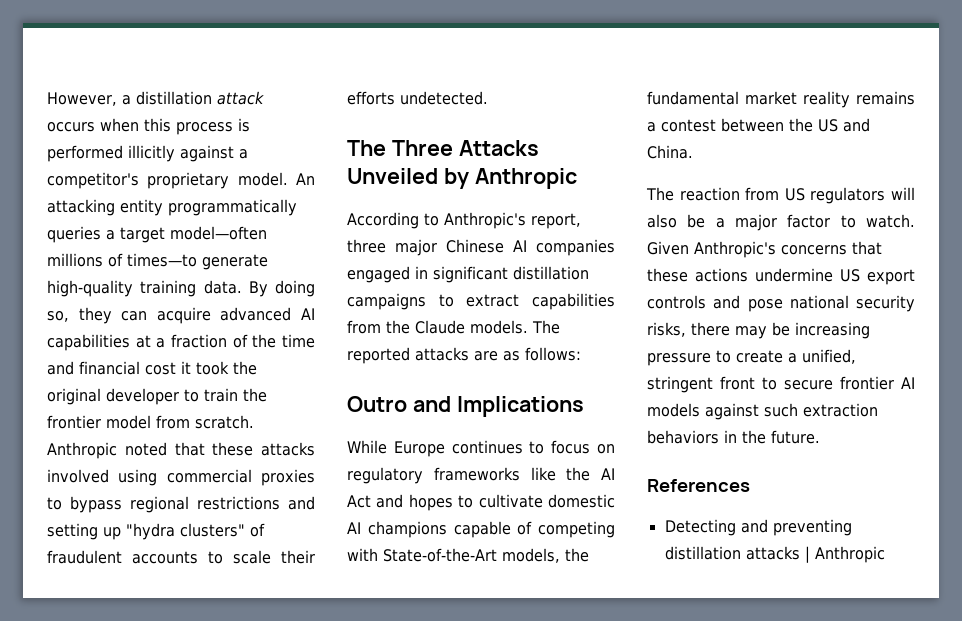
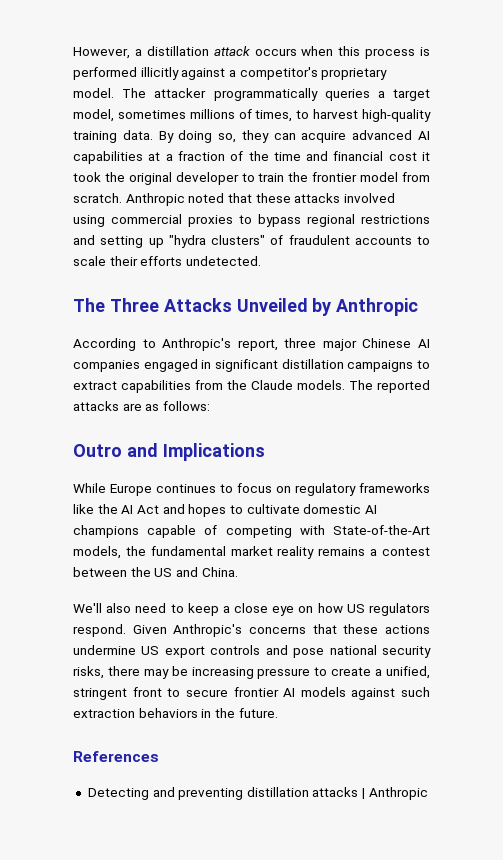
- An attacking entity programmatically queries a target model—often millions of times—to generate high-quality training data.
+ The attacker programmatically queries a target model, sometimes millions of times, to harvest high-quality training data.
- The reaction from US regulators will also be a major factor to watch.
+ We'll also need to keep a close eye on how US regulators respond.

